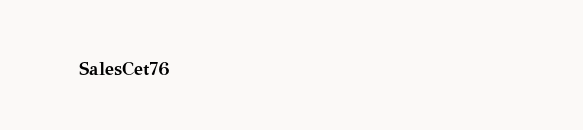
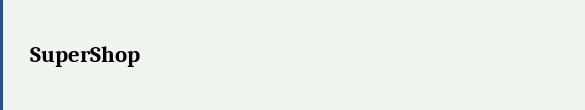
- SalesCet76
+ SuperShop

